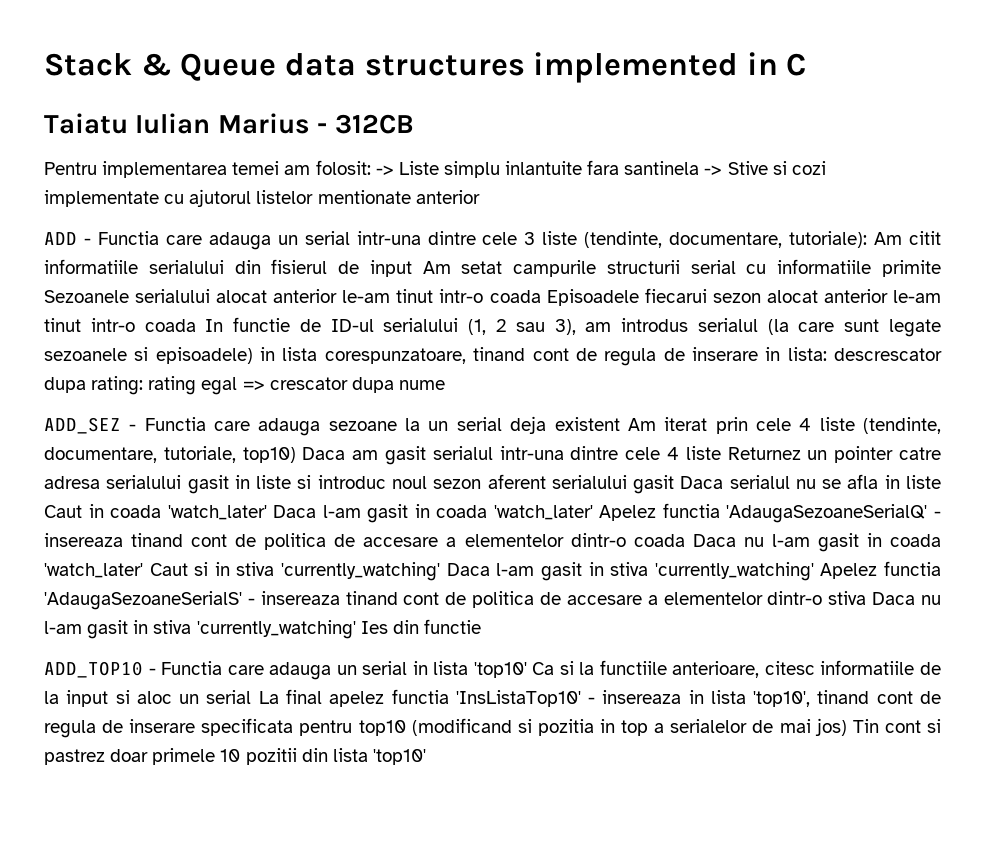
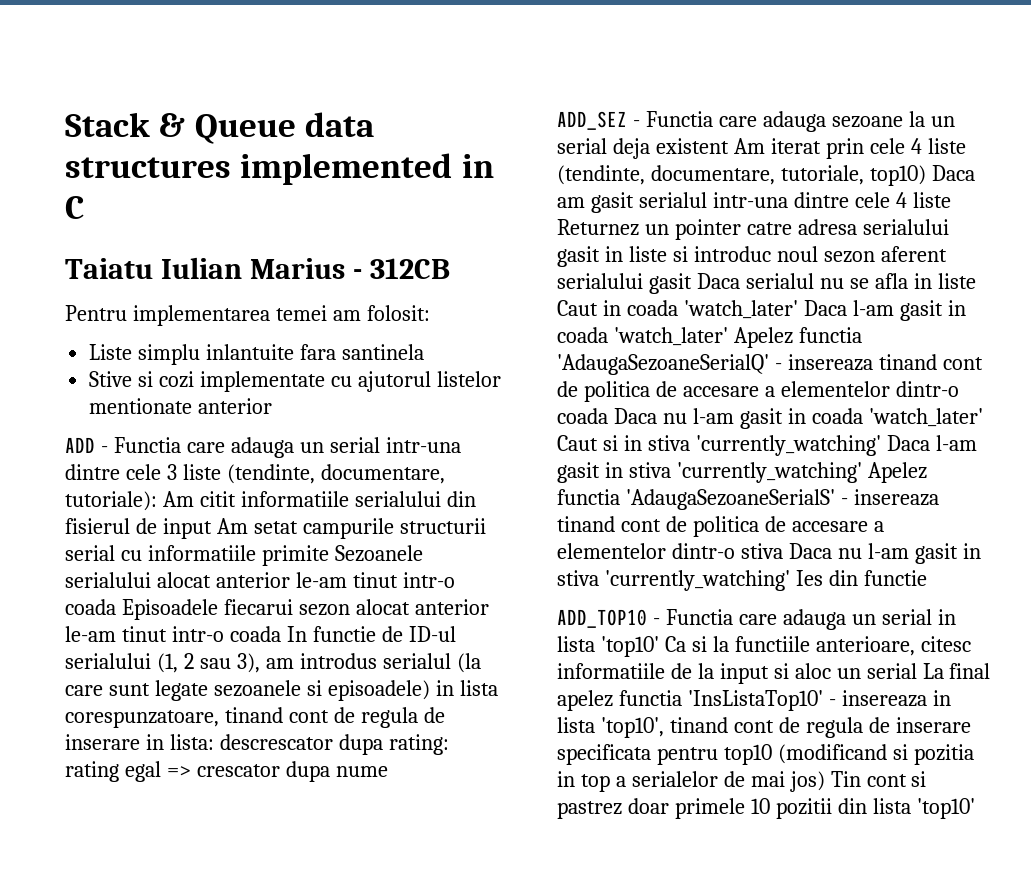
- Pentru implementarea temei am folosit: -> Liste simplu inlantuite fara santinela -> Stive si cozi implementate cu ajutorul listelor mentionate anterior
+ Pentru implementarea temei am folosit:
+ Liste simplu inlantuite fara santinela
+ Stive si cozi implementate cu ajutorul listelor mentionate anterior

